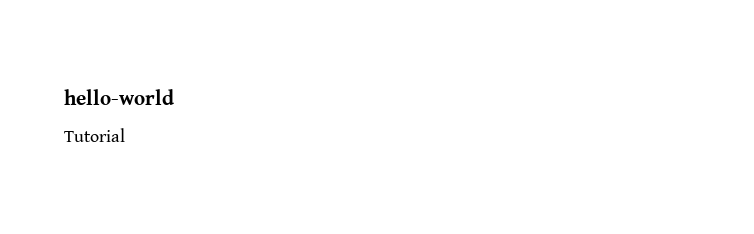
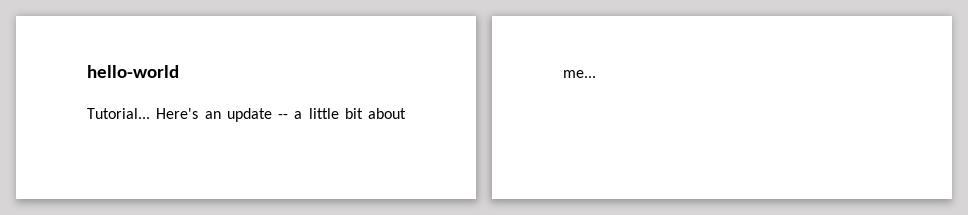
- Tutorial
+ Tutorial... Here's an update -- a little bit about me...

